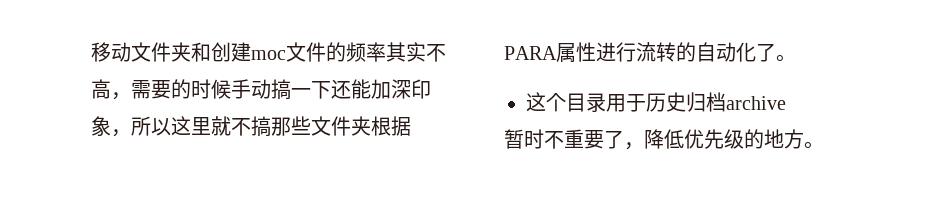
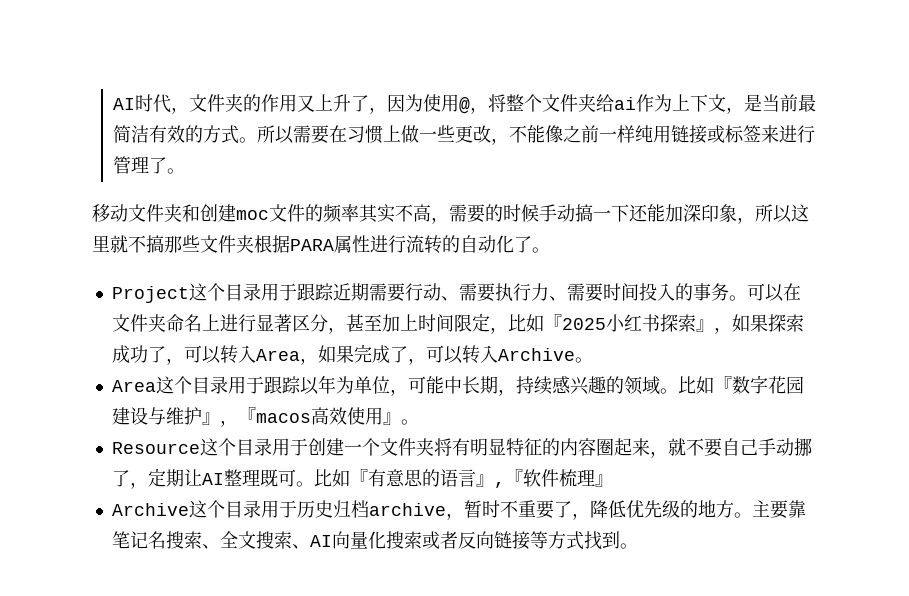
+ AI时代，文件夹的作用又上升了，因为使用@，将整个文件夹给ai作为上下文，是当前最简洁有效的方式。所以需要在习惯上做一些更改，不能像之前一样纯用链接或标签来进行管理了。
- 这个目录用于历史归档archive
- 暂时不重要了，降低优先级的地方。
+ Project这个目录用于跟踪近期需要行动、需要执行力、需要时间投入的事务。可以在文件夹命名上进行显著区分，甚至加上时间限定，比如『2025小红书探索』，如果探索成功了，可以转入Area，如果完成了，可以转入Archive。
+ Area这个目录用于跟踪以年为单位，可能中长期，持续感兴趣的领域。比如『数字花园建设与维护』，『macos高效使用』。
+ Resource这个目录用于创建一个文件夹将有明显特征的内容圈起来，就不要自己手动挪了，定期让AI整理既可。比如『有意思的语言』,『软件梳理』
+ Archive这个目录用于历史归档archive，暂时不重要了，降低优先级的地方。
+ 主要靠笔记名搜索、全文搜索、AI向量化搜索或者反向链接等方式找到。

